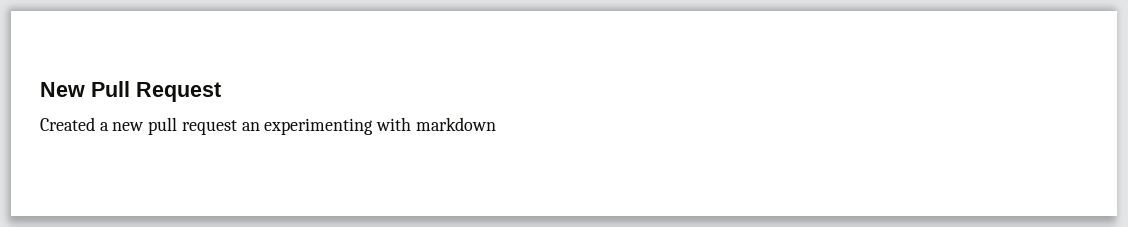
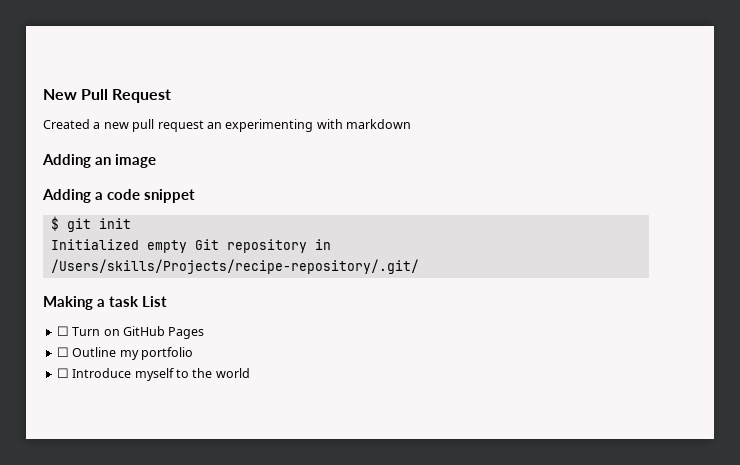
+ Adding an image
+ Adding a code snippet
+ $ git init
+ Initialized empty Git repository in /Users/skills/Projects/recipe-repository/.git/
+ Making a task List
+ ☐ Turn on GitHub Pages
+ ☐ Outline my portfolio
+ ☐ Introduce myself to the world

